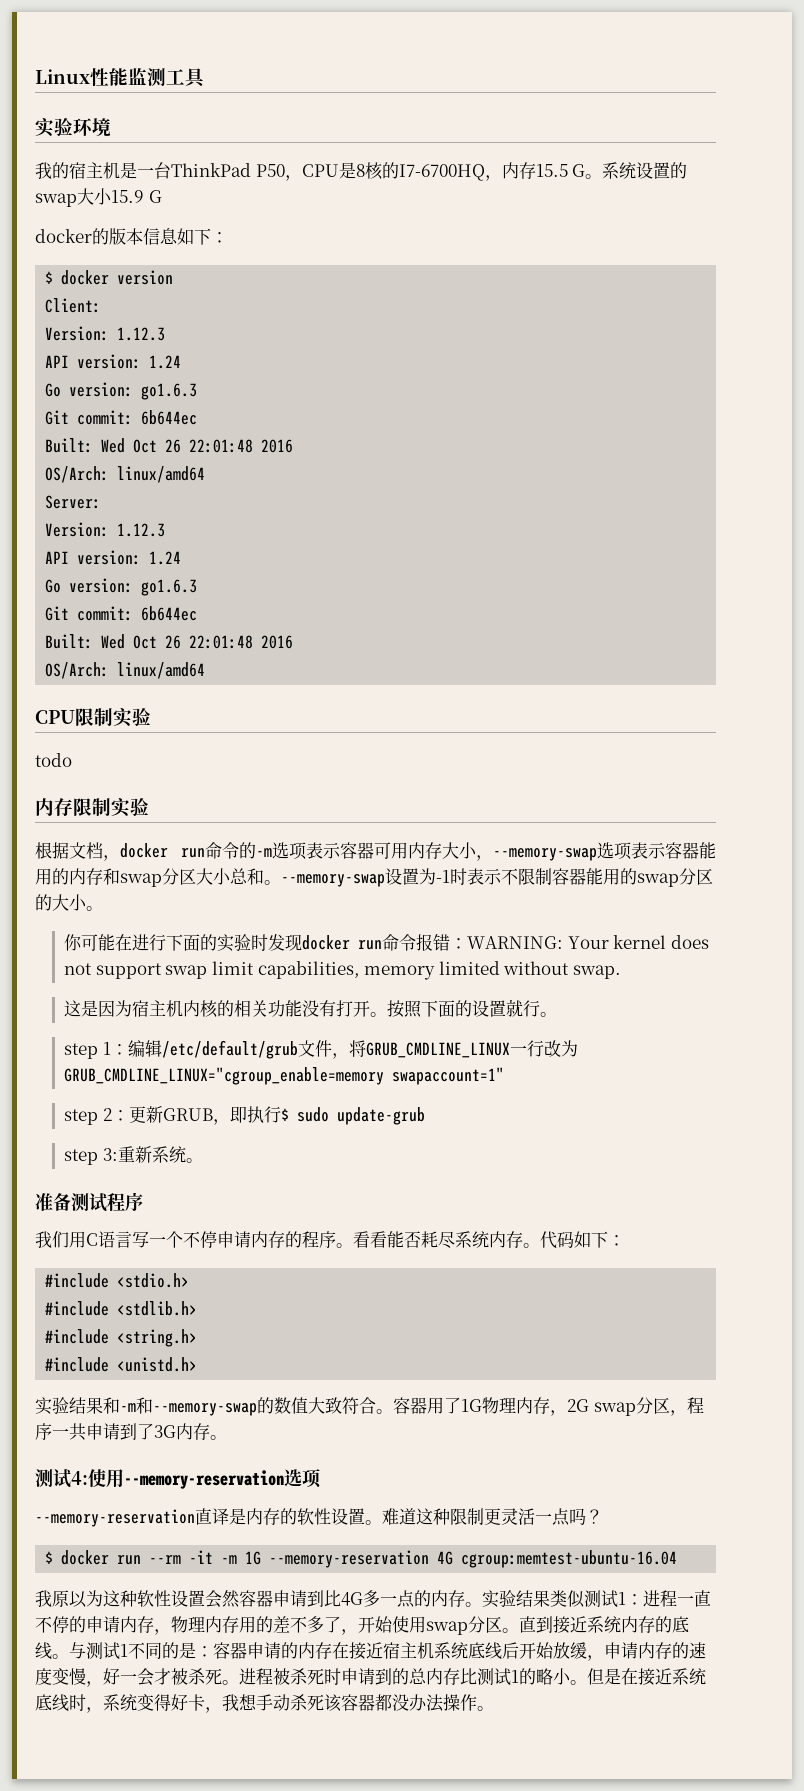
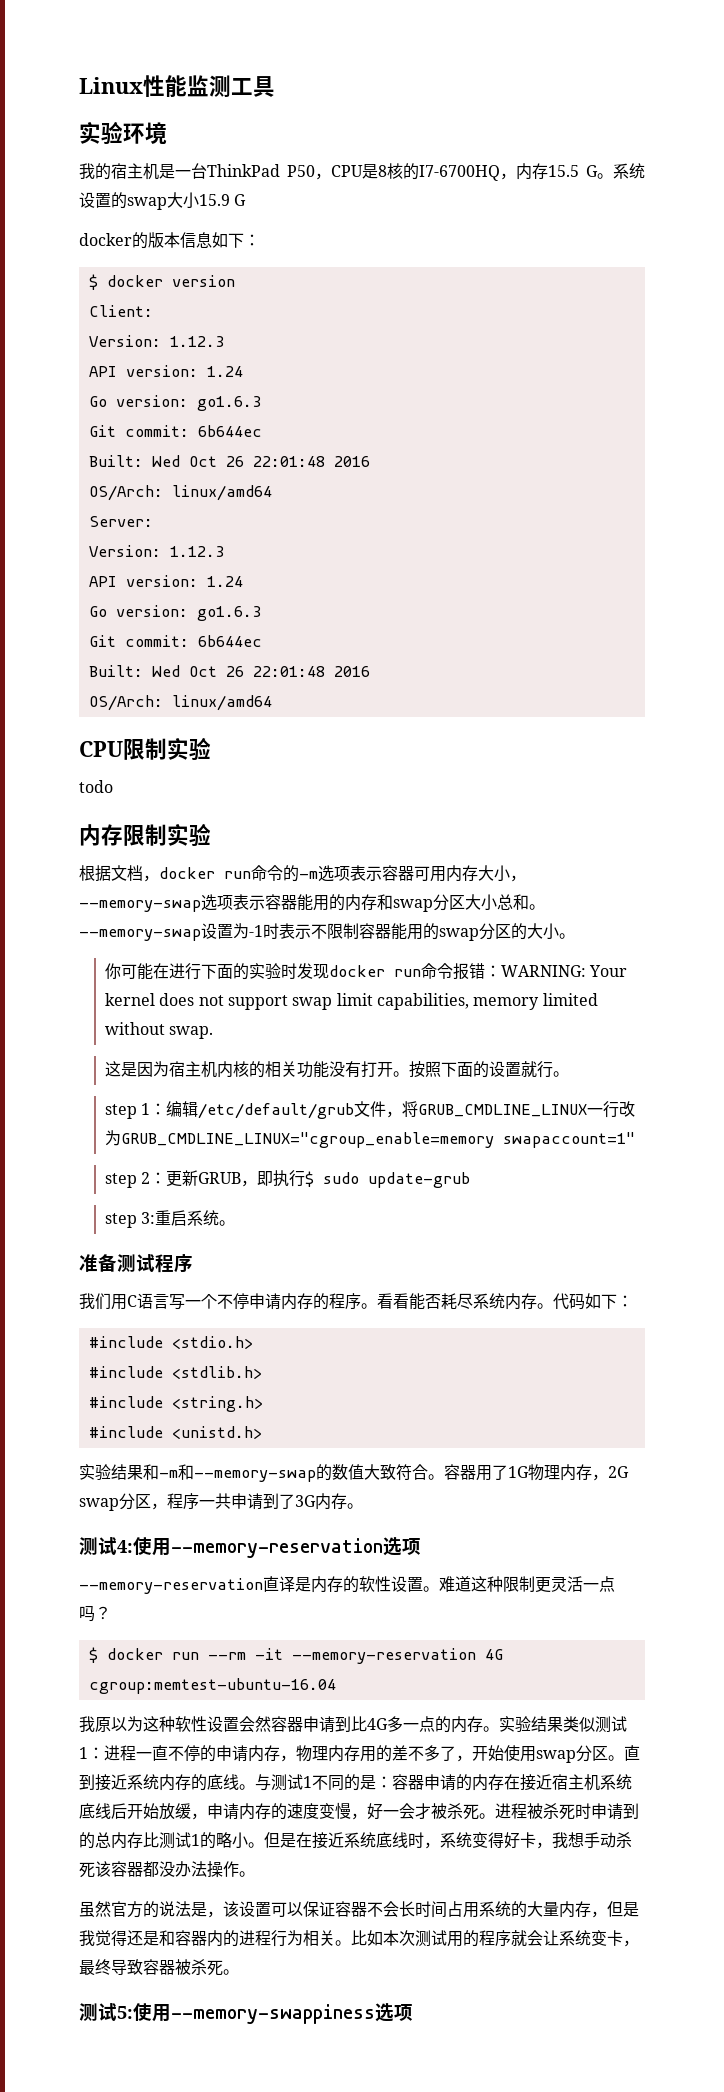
- step 3:重新系统。
+ step 3:重启系统。
- $ docker run --rm -it -m 1G --memory-reservation 4G cgroup:memtest-ubuntu-16.04
+ $ docker run --rm -it --memory-reservation 4G cgroup:memtest-ubuntu-16.04
+ 虽然官方的说法是，该设置可以保证容器不会长时间占用系统的大量内存，但是我觉得还是和容器内的进程行为相关。比如本次测试用的程序就会让系统变卡，最终导致容器被杀死。
+ 测试5:使用--memory-swappiness选项

